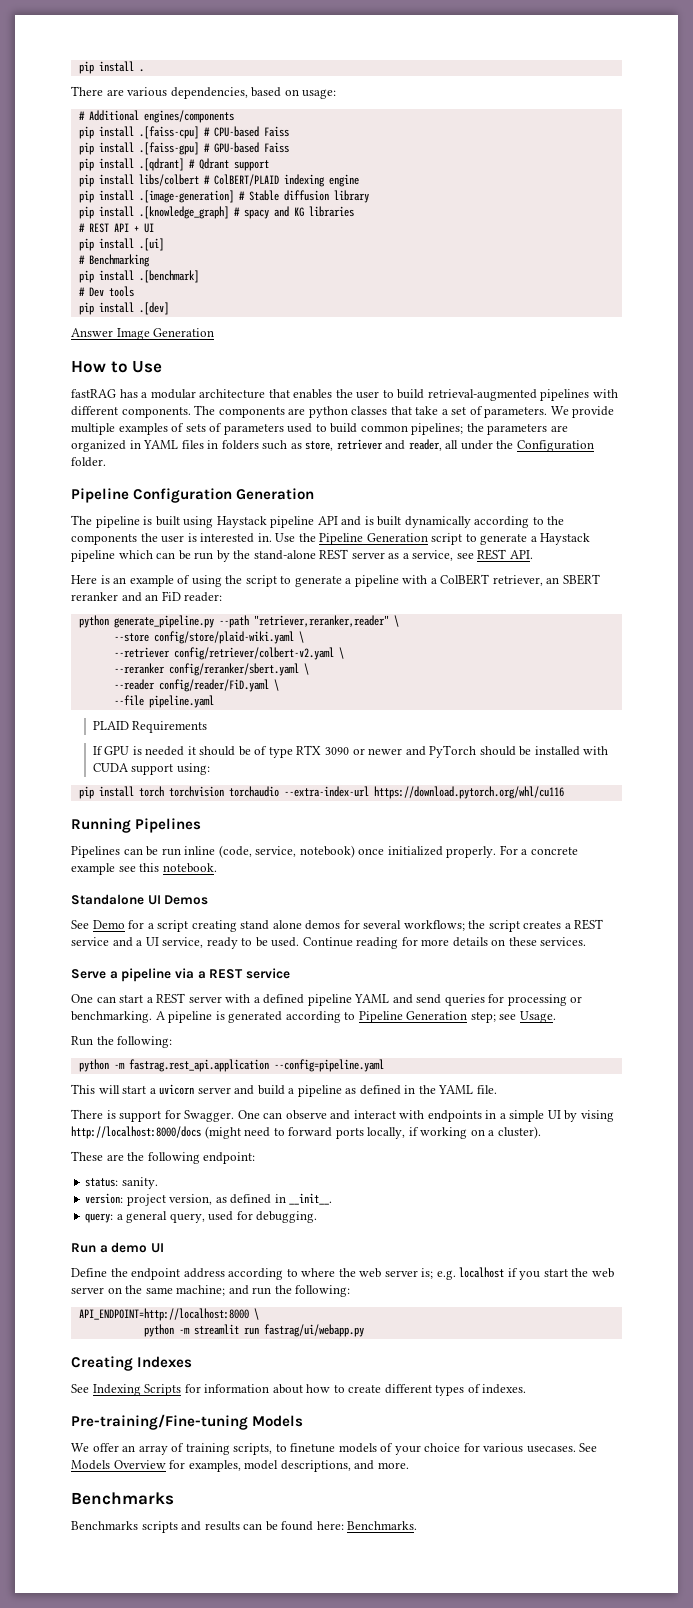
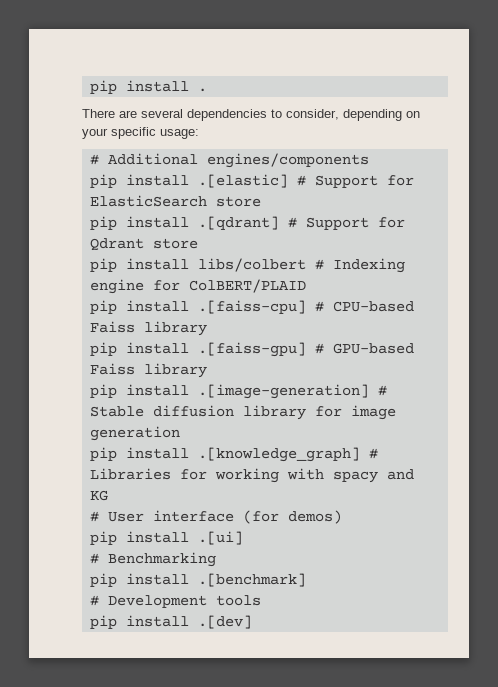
- There are various dependencies, based on usage:
+ There are several dependencies to consider, depending on your specific usage:
  # Additional engines/components
+ pip install .[elastic] # Support for ElasticSearch store
+ pip install .[qdrant] # Support for Qdrant store
+ pip install libs/colbert # Indexing engine for ColBERT/PLAID
- pip install .[faiss-cpu] # CPU-based Faiss
+ pip install .[faiss-cpu] # CPU-based Faiss library
- pip install .[faiss-gpu] # GPU-based Faiss
- pip install .[qdrant] # Qdrant support
- pip install libs/colbert # ColBERT/PLAID indexing engine
+ pip install .[faiss-gpu] # GPU-based Faiss library
- pip install .[image-generation] # Stable diffusion library
+ pip install .[image-generation] # Stable diffusion library for image generation
- pip install .[knowledge_graph] # spacy and KG libraries
- # REST API + UI
+ pip install .[knowledge_graph] # Libraries for working with spacy and KG
+ # User interface (for demos)
- # Dev tools
+ # Development tools
- Answer Image Generation
- How to Use
- fastRAG has a modular architecture that enables the user to build retrieval-augmented pipelines with different components. The components are python classes that take a set of parameters. We provide multiple examples of sets of parameters used to build common pipelines; the parameters are organized in YAML files in folders such as store, retriever and reader, all under the Configuration folder.
- Pipeline Configuration Generation
- The pipeline is built using Haystack pipeline API and is built dynamically according to the components the user is interested in. Use the Pipeline Generation script to generate a Haystack pipeline which can be run by the stand-alone REST server as a service, see REST API.
- Here is an example of using the script to generate a pipeline with a ColBERT retriever, an SBERT reranker and an FiD reader:
- python generate_pipeline.py --path "retriever,reranker,reader" \
- --store config/store/plaid-wiki.yaml \
- --retriever config/retriever/colbert-v2.yaml \
- --reranker config/reranker/sbert.yaml \
- --reader config/reader/FiD.yaml \
- --file pipeline.yaml
- PLAID Requirements
- If GPU is needed it should be of type RTX 3090 or newer and PyTorch should be installed with CUDA support using:
- pip install torch torchvision torchaudio --extra-index-url https://download.pytorch.org/whl/cu116
- Running Pipelines
- Pipelines can be run inline (code, service, notebook) once initialized properly. For a concrete example see this notebook.
- Standalone UI Demos
- See Demo for a script creating stand alone demos for several workflows; the script creates a REST service and a UI service, ready to be used. Continue reading for more details on these services.
- Serve a pipeline via a REST service
- One can start a REST server with a defined pipeline YAML and send queries for processing or benchmarking. A pipeline is generated according to Pipeline Generation step; see Usage.
- Run the following:
- python -m fastrag.rest_api.application --config=pipeline.yaml
- This will start a uvicorn server and build a pipeline as defined in the YAML file.
- There is support for Swagger. One can observe and interact with endpoints in a simple UI by vising http://localhost:8000/docs (might need to forward ports locally, if working on a cluster).
- These are the following endpoint:
- status: sanity.
- version: project version, as defined in __init__.
- query: a general query, used for debugging.
- Run a demo UI
- Define the endpoint address according to where the web server is; e.g. localhost if you start the web server on the same machine; and run the following:
- API_ENDPOINT=http://localhost:8000 \
- python -m streamlit run fastrag/ui/webapp.py
- Creating Indexes
- See Indexing Scripts for information about how to create different types of indexes.
- Pre-training/Fine-tuning Models
- We offer an array of training scripts, to finetune models of your choice for various usecases. See Models Overview for examples, model descriptions, and more.
- Benchmarks
- Benchmarks scripts and results can be found here: Benchmarks.

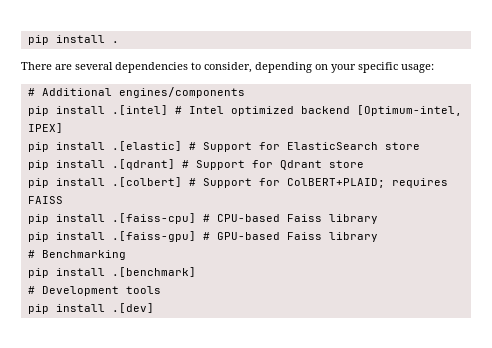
+ pip install .[intel] # Intel optimized backend [Optimum-intel, IPEX]
- pip install libs/colbert # Indexing engine for ColBERT/PLAID
+ pip install .[colbert] # Support for ColBERT+PLAID; requires FAISS
- pip install .[image-generation] # Stable diffusion library for image generation
- pip install .[knowledge_graph] # Libraries for working with spacy and KG
- # User interface (for demos)
- pip install .[ui]

